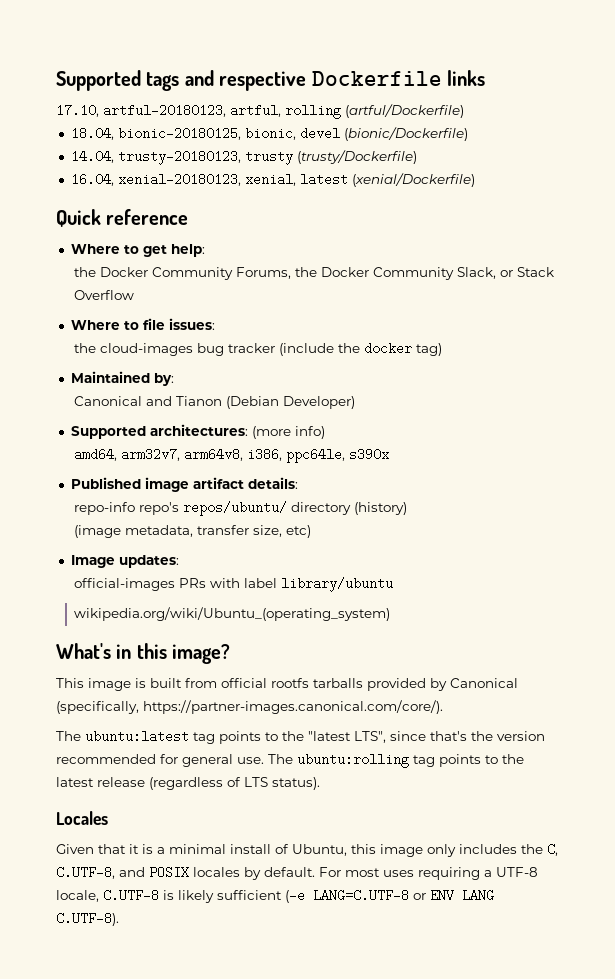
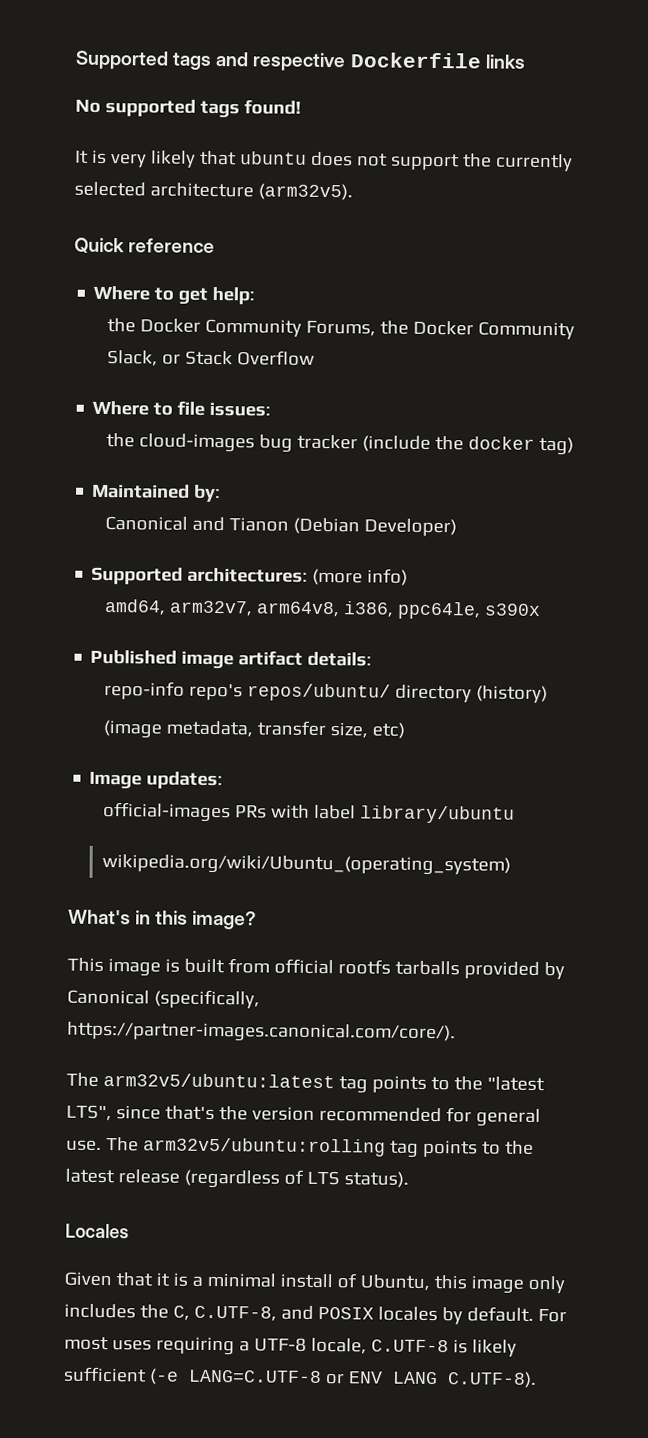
- 17.10, artful-20180123, artful, rolling (artful/Dockerfile)
- 18.04, bionic-20180125, bionic, devel (bionic/Dockerfile)
- 14.04, trusty-20180123, trusty (trusty/Dockerfile)
- 16.04, xenial-20180123, xenial, latest (xenial/Dockerfile)
+ No supported tags found!
+ It is very likely that ubuntu does not support the currently selected architecture (arm32v5).
- The ubuntu:latest tag points to the "latest LTS", since that's the version recommended for general use.
+ The arm32v5/ubuntu:latest tag points to the "latest LTS", since that's the version recommended for general use.
- The ubuntu:rolling tag points to the latest release (regardless of LTS status).
+ The arm32v5/ubuntu:rolling tag points to the latest release (regardless of LTS status).

